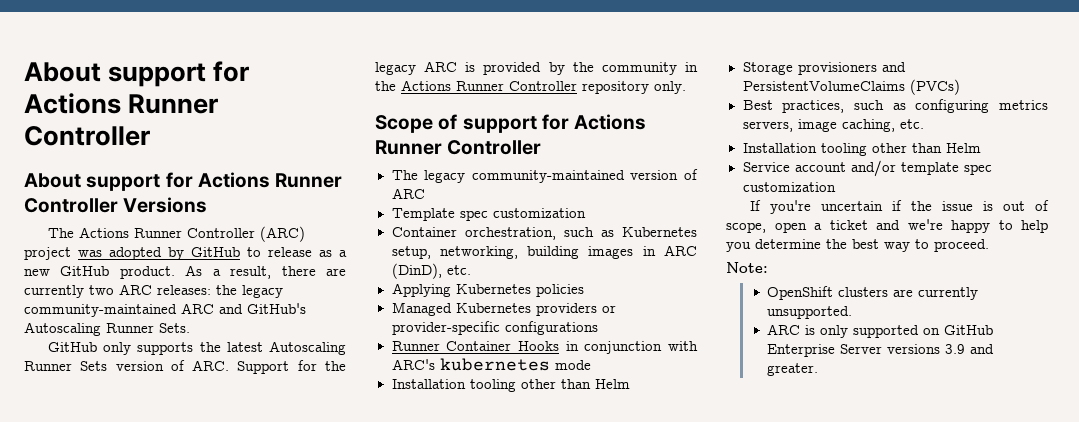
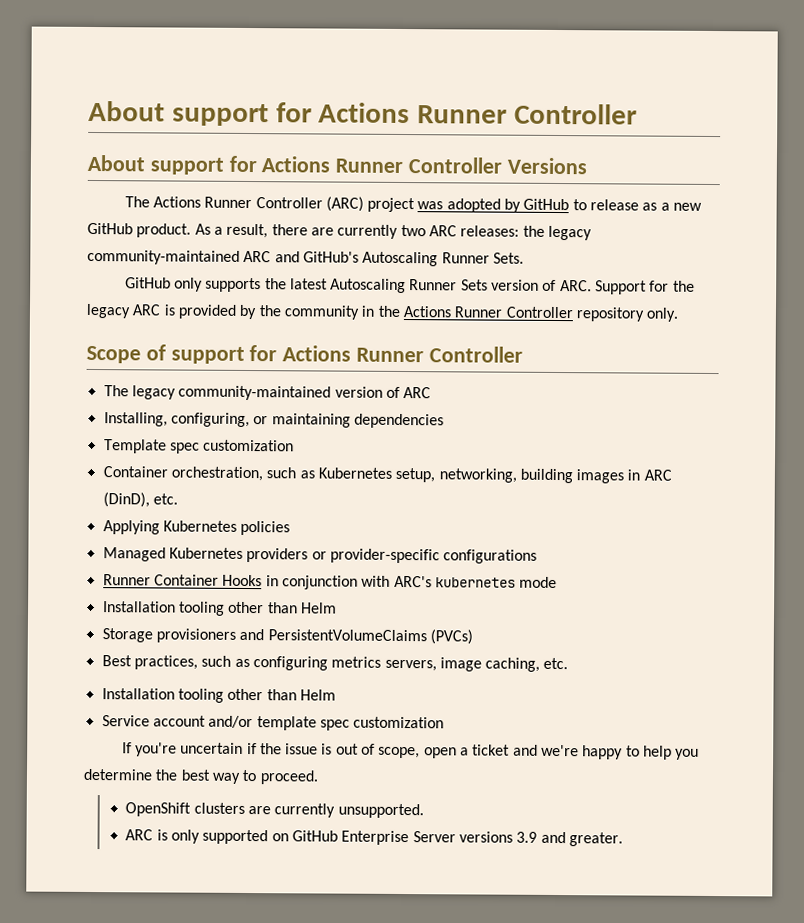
+ Installing, configuring, or maintaining dependencies
- Note:

